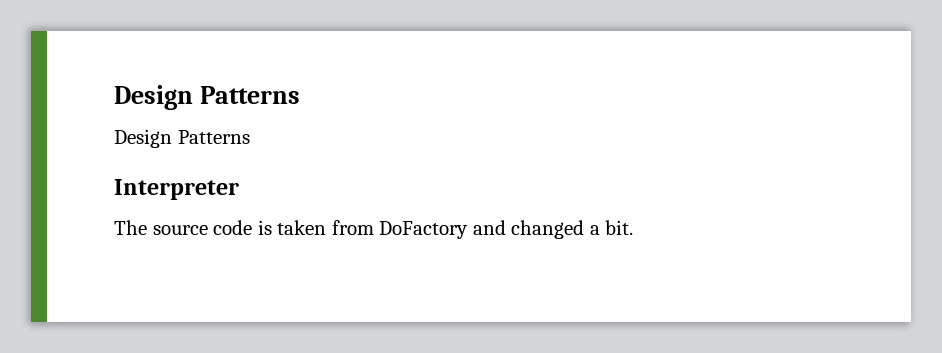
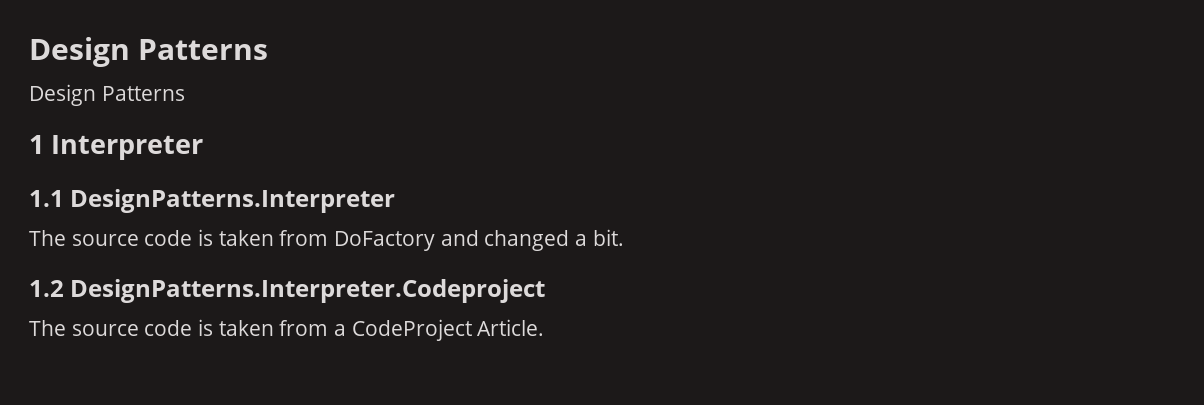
- Interpreter
+ 1 Interpreter
+ 1.1 DesignPatterns.Interpreter
+ 1.2 DesignPatterns.Interpreter.Codeproject
+ The source code is taken from a CodeProject Article.

